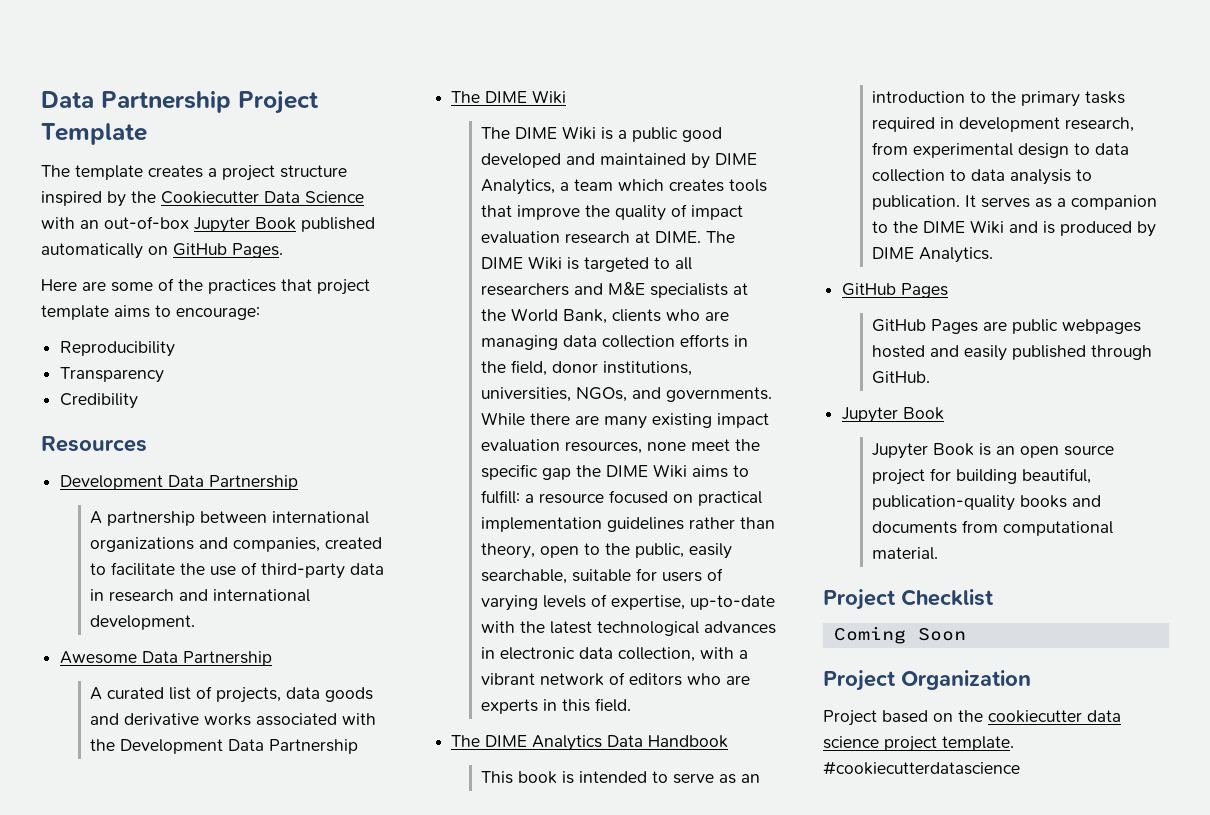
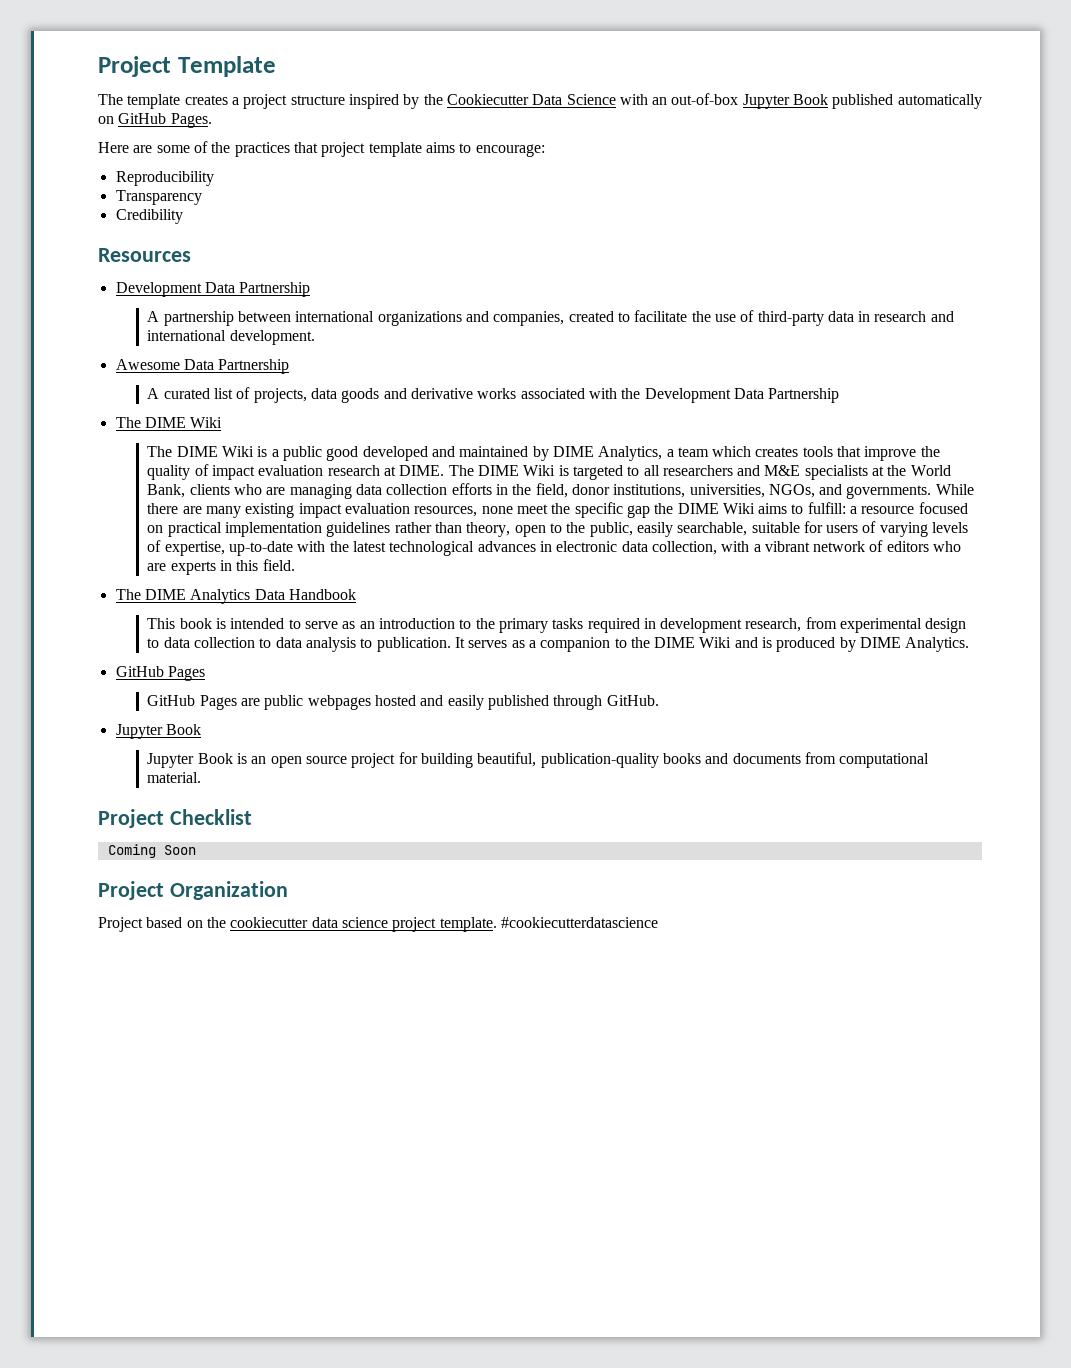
- Data Partnership Project Template
+ Project Template

